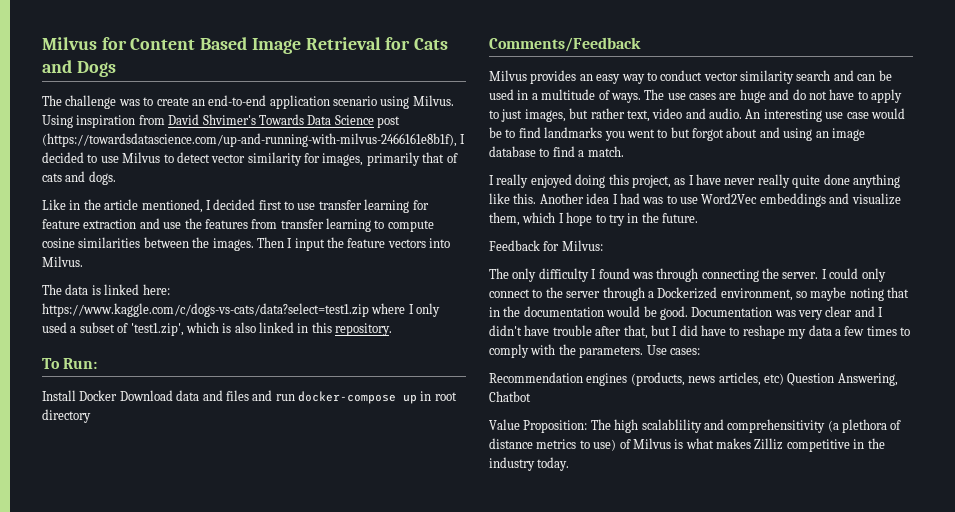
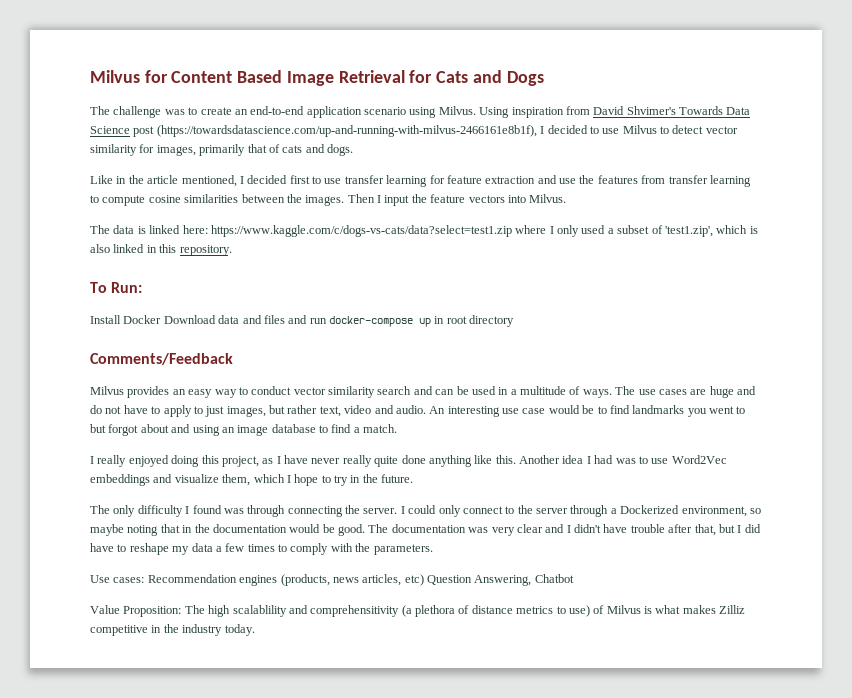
- Feedback for Milvus:
- Documentation was very clear and I didn't have trouble after that, but I did have to reshape my data a few times to comply with the parameters. Use cases:
- Recommendation engines (products, news articles, etc) Question Answering, Chatbot
+ The documentation was very clear and I didn't have trouble after that, but I did have to reshape my data a few times to comply with the parameters.
+ Use cases: Recommendation engines (products, news articles, etc) Question Answering, Chatbot

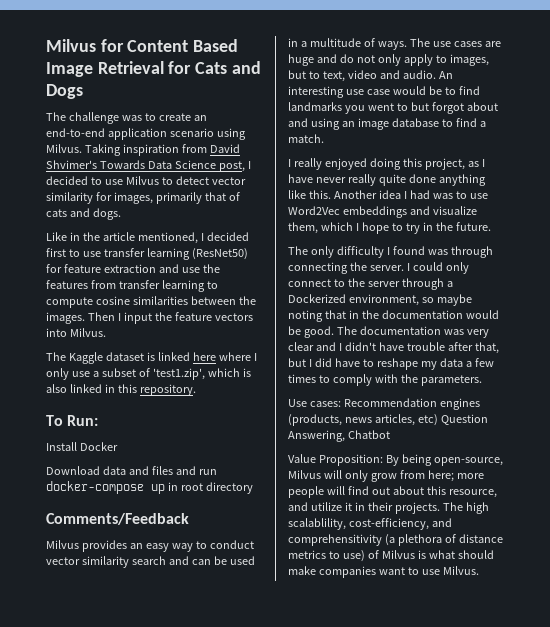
- Using inspiration from David Shvimer's Towards Data Science post (https://towardsdatascience.com/up-and-running-with-milvus-2466161e8b1f), I decided to use Milvus to detect vector similarity for images, primarily that of cats and dogs.
+ Taking inspiration from David Shvimer's Towards Data Science post, I decided to use Milvus to detect vector similarity for images, primarily that of cats and dogs.
- Like in the article mentioned, I decided first to use transfer learning for feature extraction and use the features from transfer learning to compute cosine similarities between the images.
+ Like in the article mentioned, I decided first to use transfer learning (ResNet50) for feature extraction and use the features from transfer learning to compute cosine similarities between the images.
- The data is linked here: https://www.kaggle.com/c/dogs-vs-cats/data?select=test1.zip where I only used a subset of 'test1.zip', which is also linked in this repository.
+ The Kaggle dataset is linked here where I only use a subset of 'test1.zip', which is also linked in this repository.
- Install Docker Download data and files and run docker-compose up in root directory
+ Install Docker
+ Download data and files and run docker-compose up in root directory
- The use cases are huge and do not have to apply to just images, but rather text, video and audio.
+ The use cases are huge and do not only apply to images, but to text, video and audio.
- Value Proposition: The high scalablility and comprehensitivity (a plethora of distance metrics to use) of Milvus is what makes Zilliz competitive in the industry today.
+ Value Proposition: By being open-source, Milvus will only grow from here; more people will find out about this resource, and utilize it in their projects. The high scalablility, cost-efficiency, and comprehensitivity (a plethora of distance metrics to use) of Milvus is what should make companies want to use Milvus.

